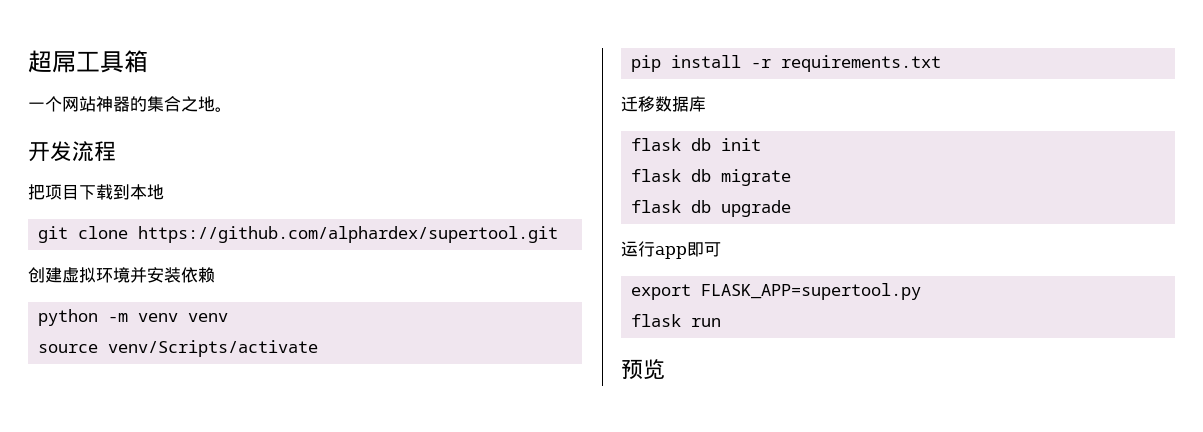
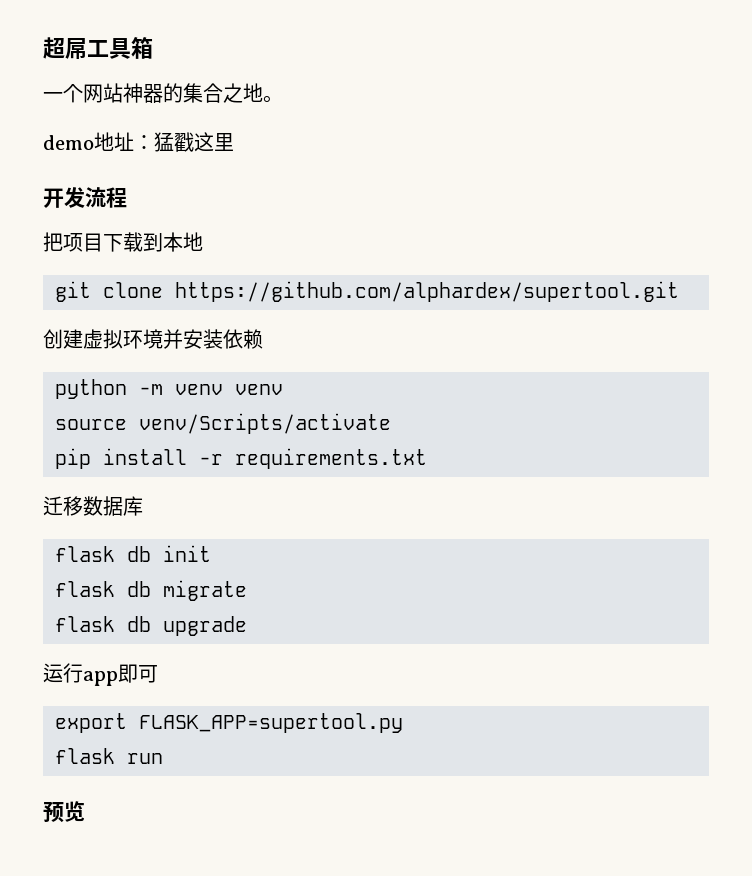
+ demo地址：猛戳这里

